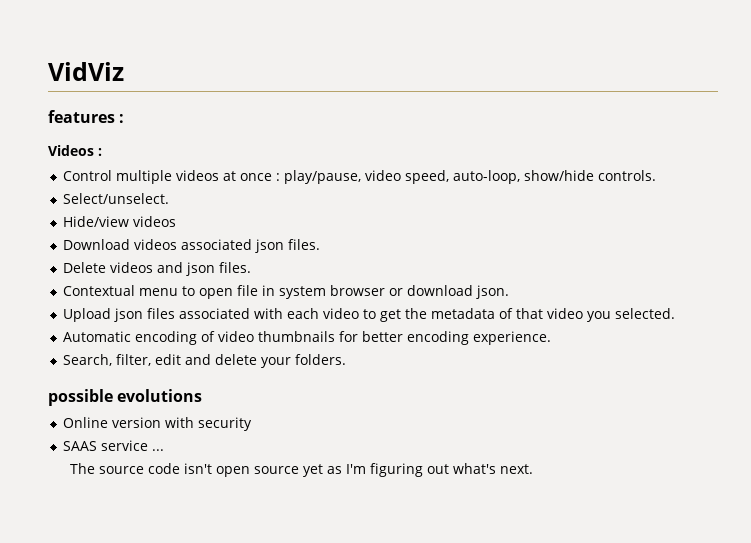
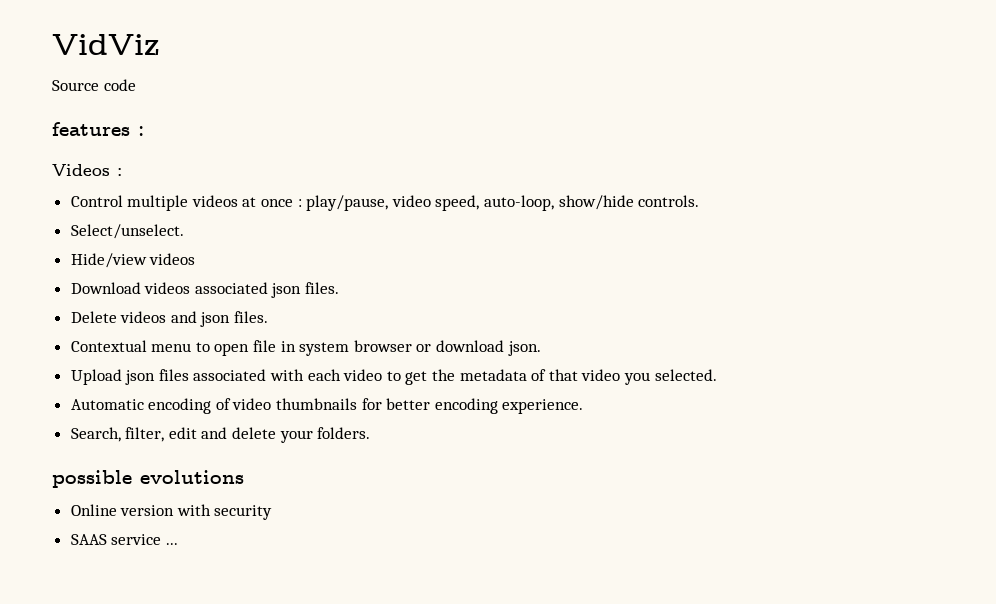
+ Source code
- The source code isn't open source yet as I'm figuring out what's next.

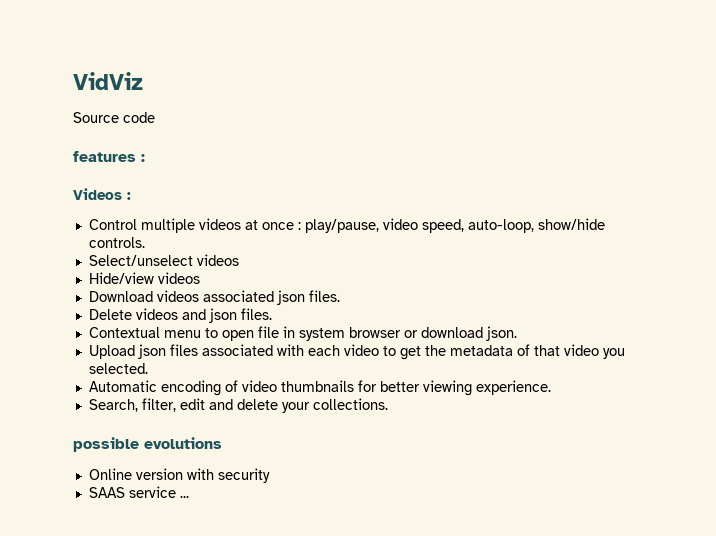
- Select/unselect.
+ Select/unselect videos
- Automatic encoding of video thumbnails for better encoding experience.
+ Automatic encoding of video thumbnails for better viewing experience.
- Search, filter, edit and delete your folders.
+ Search, filter, edit and delete your collections.

